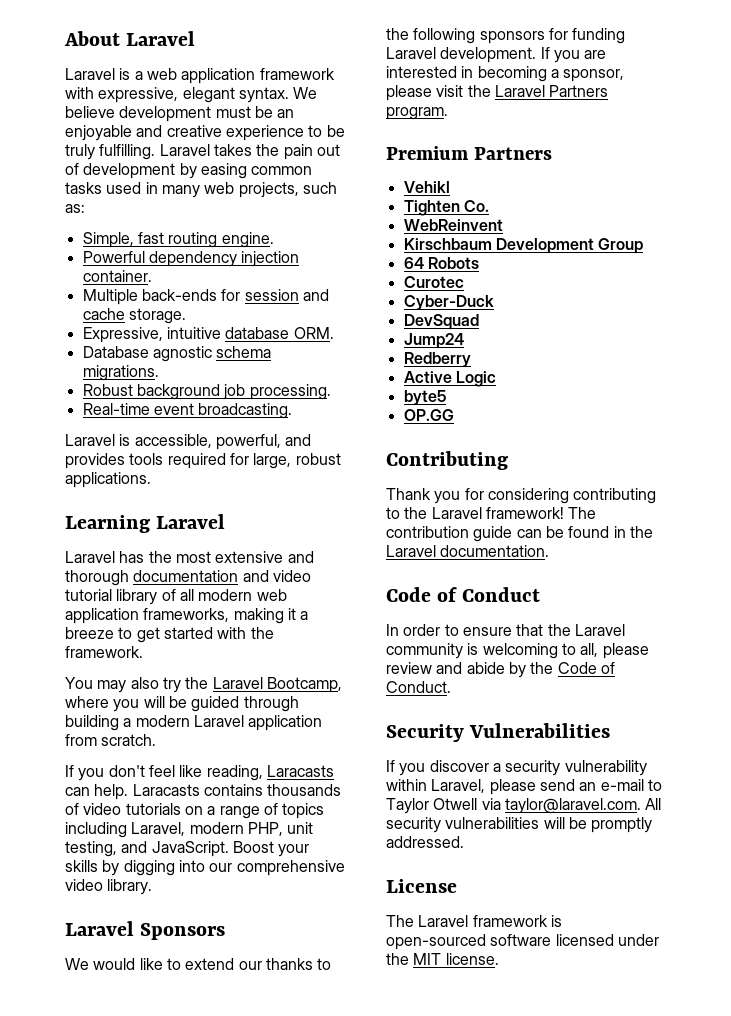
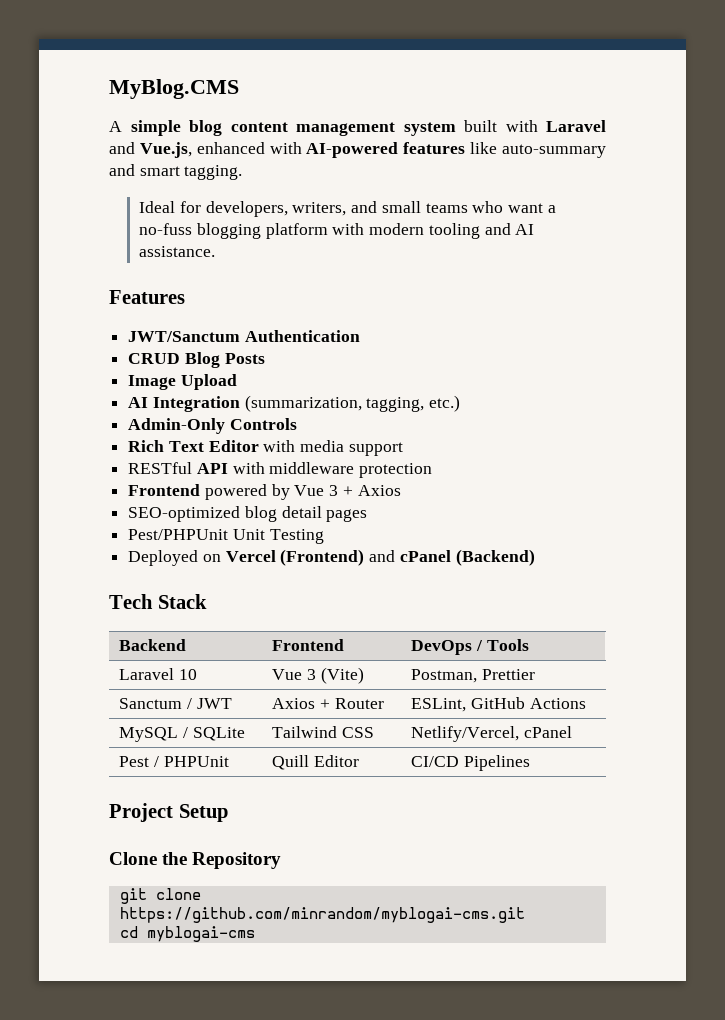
- About Laravel
- Laravel is a web application framework with expressive, elegant syntax. We believe development must be an enjoyable and creative experience to be truly fulfilling. Laravel takes the pain out of development by easing common tasks used in many web projects, such as:
- Simple, fast routing engine.
- Powerful dependency injection container.
- Multiple back-ends for session and cache storage.
- Expressive, intuitive database ORM.
- Database agnostic schema migrations.
- Robust background job processing.
- Real-time event broadcasting.
- Laravel is accessible, powerful, and provides tools required for large, robust applications.
- Learning Laravel
- Laravel has the most extensive and thorough documentation and video tutorial library of all modern web application frameworks, making it a breeze to get started with the framework.
- You may also try the Laravel Bootcamp, where you will be guided through building a modern Laravel application from scratch.
- If you don't feel like reading, Laracasts can help. Laracasts contains thousands of video tutorials on a range of topics including Laravel, modern PHP, unit testing, and JavaScript. Boost your skills by digging into our comprehensive video library.
- Laravel Sponsors
- We would like to extend our thanks to the following sponsors for funding Laravel development. If you are interested in becoming a sponsor, please visit the Laravel Partners program.
- Premium Partners
- Vehikl
- Tighten Co.
- WebReinvent
- Kirschbaum Development Group
- 64 Robots
- Curotec
- Cyber-Duck
- DevSquad
- Jump24
- Redberry
- Active Logic
- byte5
- OP.GG
- Contributing
- Thank you for considering contributing to the Laravel framework! The contribution guide can be found in the Laravel documentation.
- Code of Conduct
- In order to ensure that the Laravel community is welcoming to all, please review and abide by the Code of Conduct.
- Security Vulnerabilities
- If you discover a security vulnerability within Laravel, please send an e-mail to Taylor Otwell via taylor@laravel.com. All security vulnerabilities will be promptly addressed.
- License
- The Laravel framework is open-sourced software licensed under the MIT license.
+ MyBlog.CMS
+ A simple blog content management system built with Laravel and Vue.js, enhanced with AI-powered features like auto-summary and smart tagging.
+ Ideal for developers, writers, and small teams who want a no-fuss blogging platform with modern tooling and AI assistance.
+ Features
+ JWT/Sanctum Authentication
+ CRUD Blog Posts
+ Image Upload
+ AI Integration (summarization, tagging, etc.)
+ Admin-Only Controls
+ Rich Text Editor with media support
+ RESTful API with middleware protection
+ Frontend powered by Vue 3 + Axios
+ SEO-optimized blog detail pages
+ Pest/PHPUnit Unit Testing
+ Deployed on Vercel (Frontend) and cPanel (Backend)
+ Tech Stack
+ Backend | Frontend | DevOps / Tools
+ Laravel 10 | Vue 3 (Vite) | Postman, Prettier
+ Sanctum / JWT | Axios + Router | ESLint, GitHub Actions
+ MySQL / SQLite | Tailwind CSS | Netlify/Vercel, cPanel
+ Pest / PHPUnit | Quill Editor | CI/CD Pipelines
+ Project Setup
+ Clone the Repository
+ git clone https://github.com/minrandom/myblogai-cms.git
+ cd myblogai-cms

